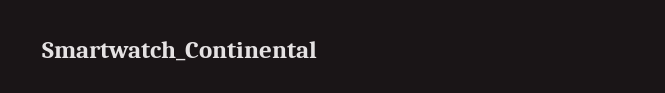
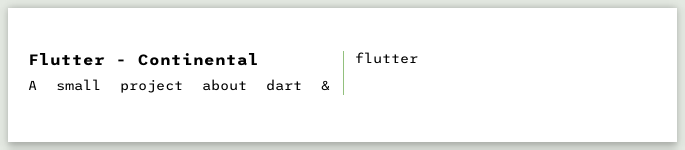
- Smartwatch_Continental
+ Flutter - Continental
+ A small project about dart & flutter

